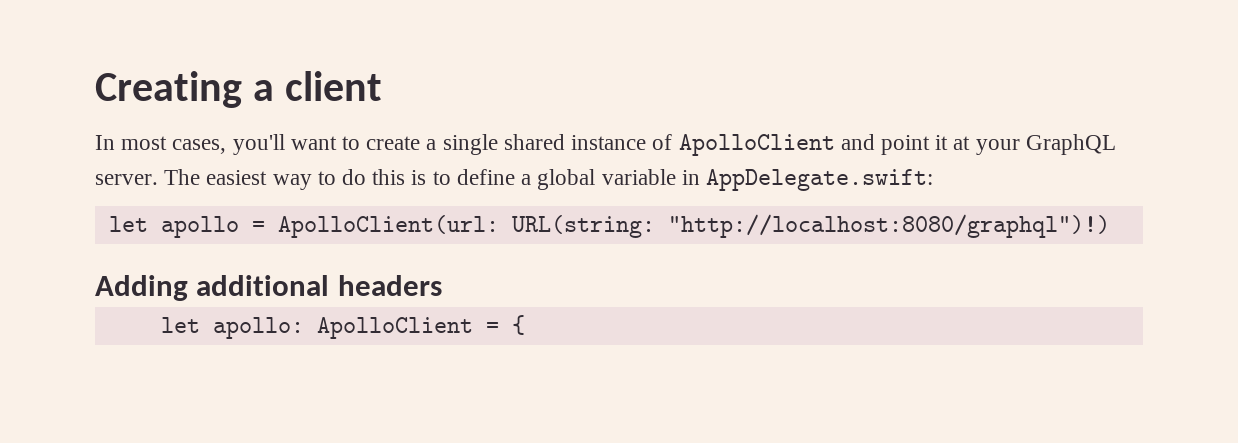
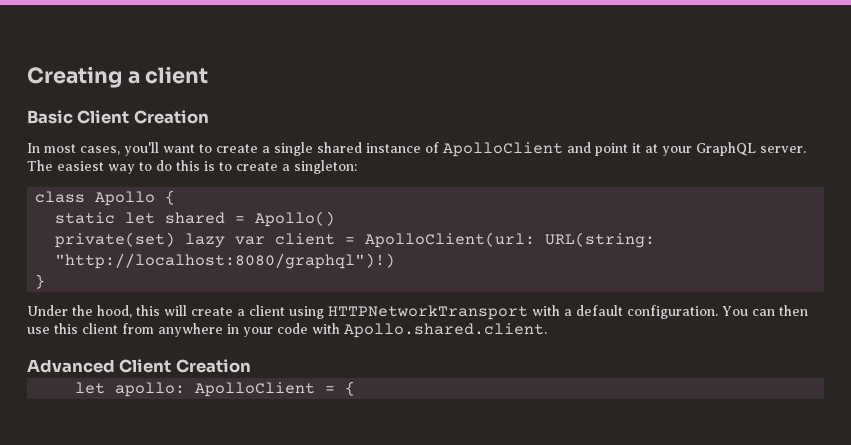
+ Basic Client Creation
- The easiest way to do this is to define a global variable in AppDelegate.swift:
- let apollo = ApolloClient(url: URL(string: "http://localhost:8080/graphql")!)
- Adding additional headers
+ The easiest way to do this is to create a singleton:
+ class Apollo {
+ static let shared = Apollo()
+ private(set) lazy var client = ApolloClient(url: URL(string: "http://localhost:8080/graphql")!)
+ }
+ Under the hood, this will create a client using HTTPNetworkTransport with a default configuration. You can then use this client from anywhere in your code with Apollo.shared.client.
+ Advanced Client Creation

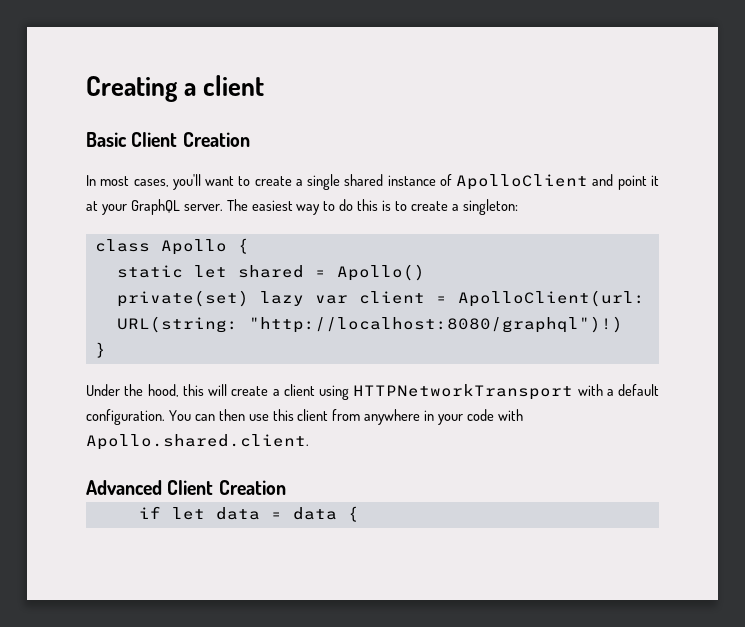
- let apollo: ApolloClient = {
+ if let data = data {

